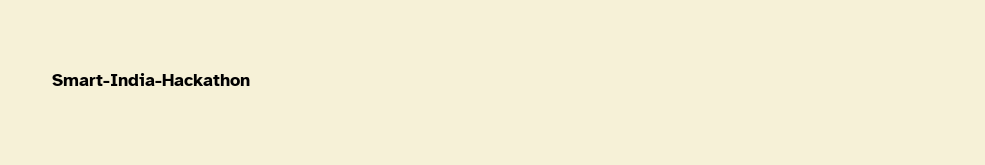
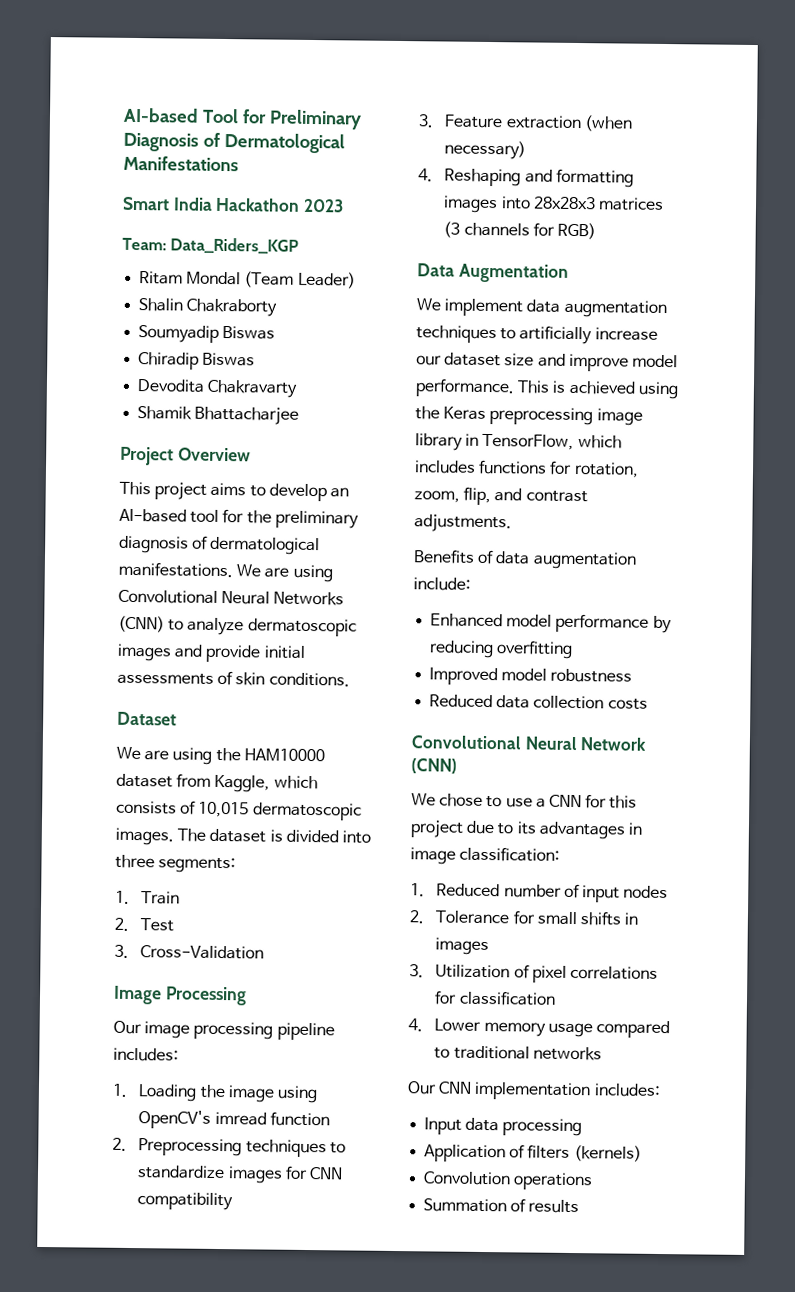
- Smart-India-Hackathon
+ AI-based Tool for Preliminary Diagnosis of Dermatological Manifestations
+ Smart India Hackathon 2023
+ Team: Data_Riders_KGP
+ Ritam Mondal (Team Leader)
+ Shalin Chakraborty
+ Soumyadip Biswas
+ Chiradip Biswas
+ Devodita Chakravarty
+ Shamik Bhattacharjee
+ Project Overview
+ This project aims to develop an AI-based tool for the preliminary diagnosis of dermatological manifestations. We are using Convolutional Neural Networks (CNN) to analyze dermatoscopic images and provide initial assessments of skin conditions.
+ Dataset
+ We are using the HAM10000 dataset from Kaggle, which consists of 10,015 dermatoscopic images. The dataset is divided into three segments:
+ 1. Train
+ 2. Test
+ 3. Cross-Validation
+ Image Processing
+ Our image processing pipeline includes:
+ 1. Loading the image using OpenCV's imread function
+ 2. Preprocessing techniques to standardize images for CNN compatibility
+ 3. Feature extraction (when necessary)
+ 4. Reshaping and formatting images into 28x28x3 matrices (3 channels for RGB)
+ Data Augmentation
+ We implement data augmentation techniques to artificially increase our dataset size and improve model performance. This is achieved using the Keras preprocessing image library in TensorFlow, which includes functions for rotation, zoom, flip, and contrast adjustments.
+ Benefits of data augmentation include:
+ Enhanced model performance by reducing overfitting
+ Improved model robustness
+ Reduced data collection costs
+ Convolutional Neural Network (CNN)
+ We chose to use a CNN for this project due to its advantages in image classification:
+ 1. Reduced number of input nodes
+ 2. Tolerance for small shifts in images
+ 3. Utilization of pixel correlations for classification
+ 4. Lower memory usage compared to traditional networks
+ Our CNN implementation includes:
+ Input data processing
+ Application of filters (kernels)
+ Convolution operations
+ Summation of results

